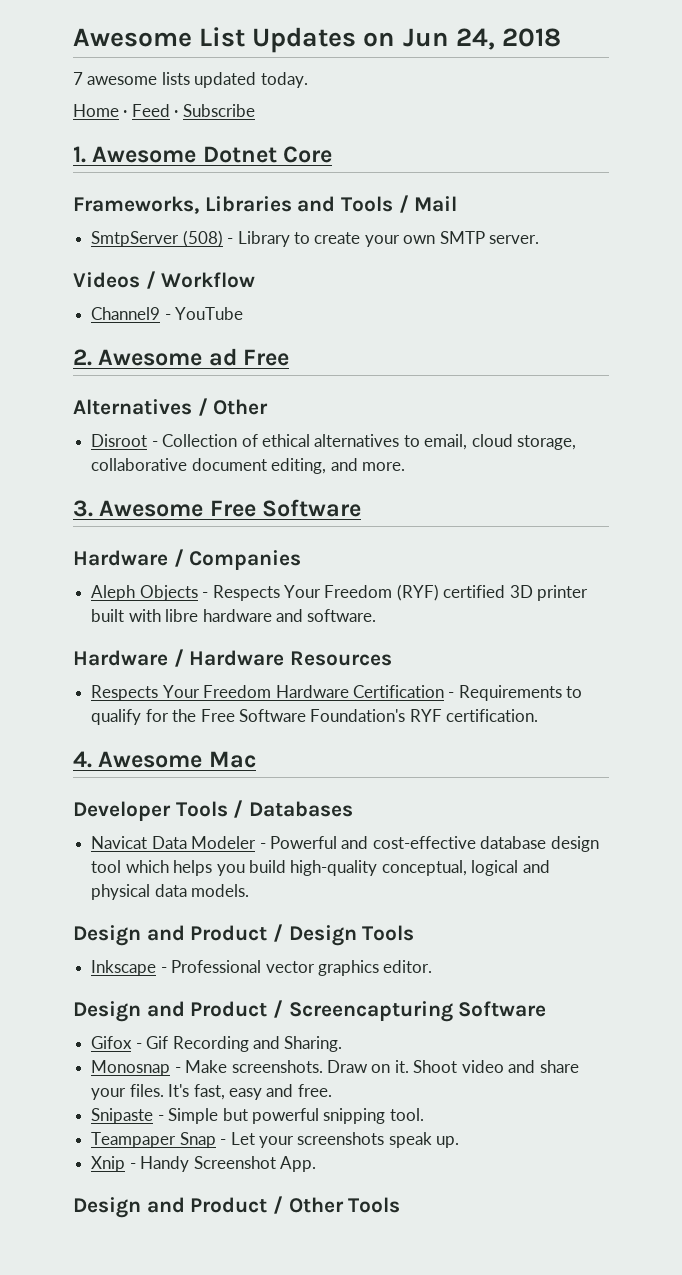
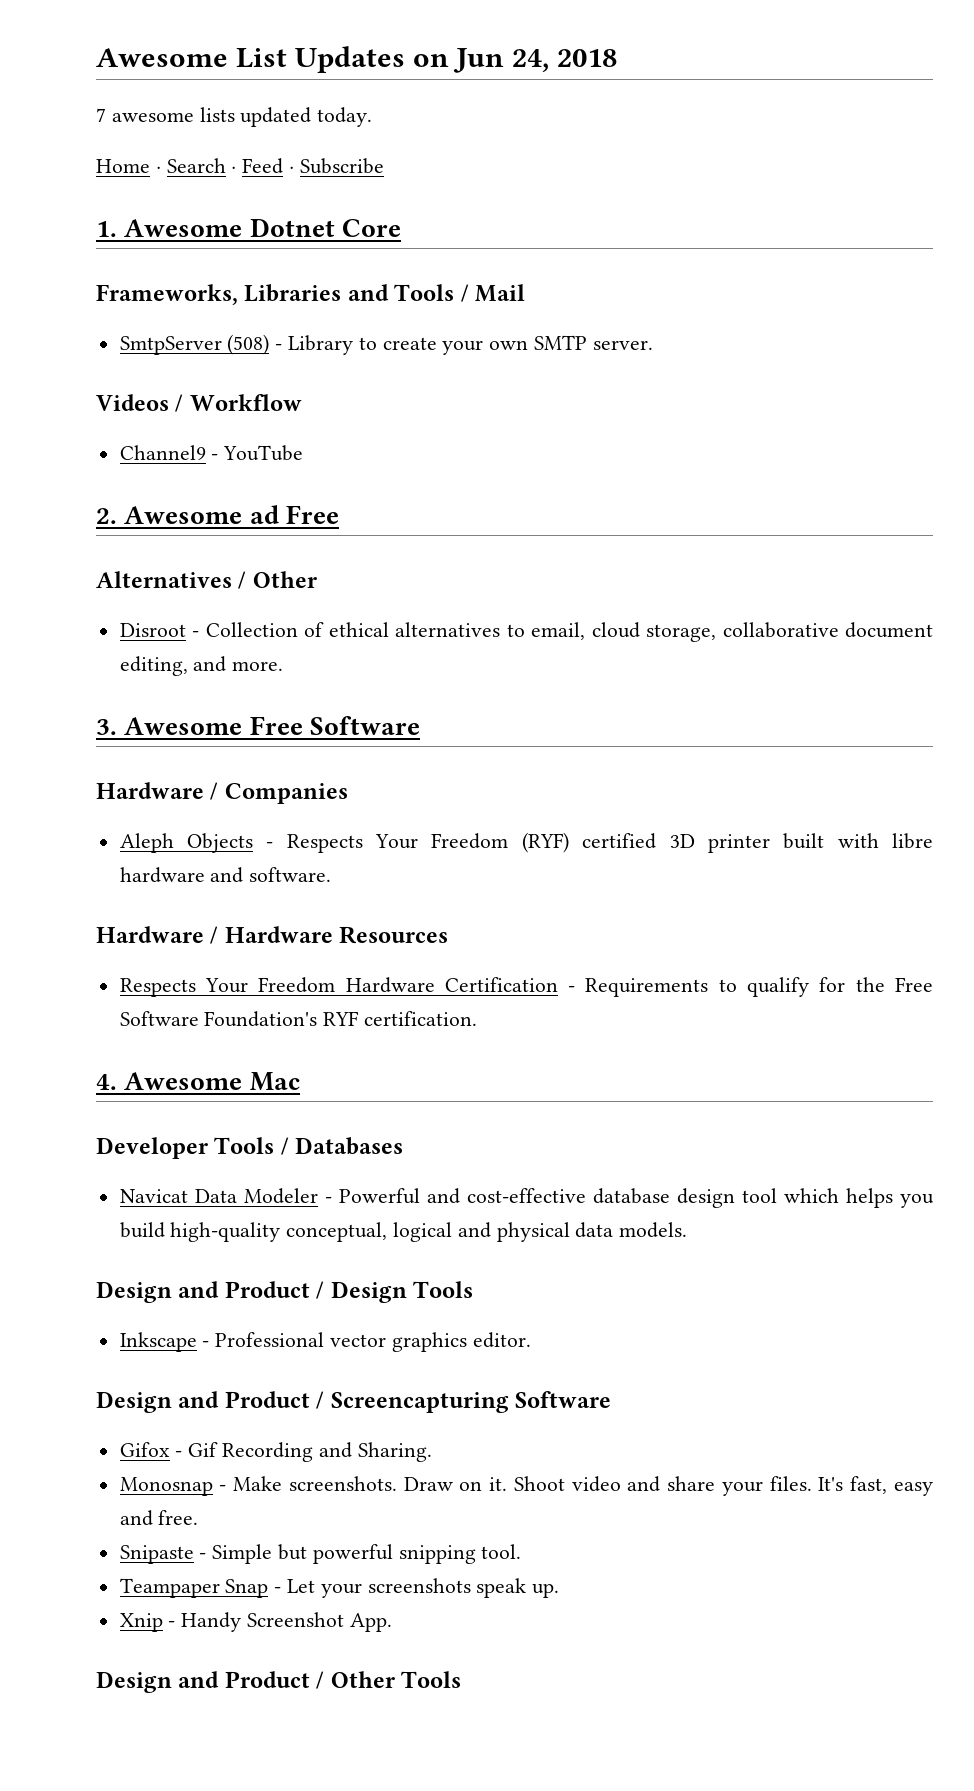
- Home · Feed · Subscribe
+ Home · Search · Feed · Subscribe

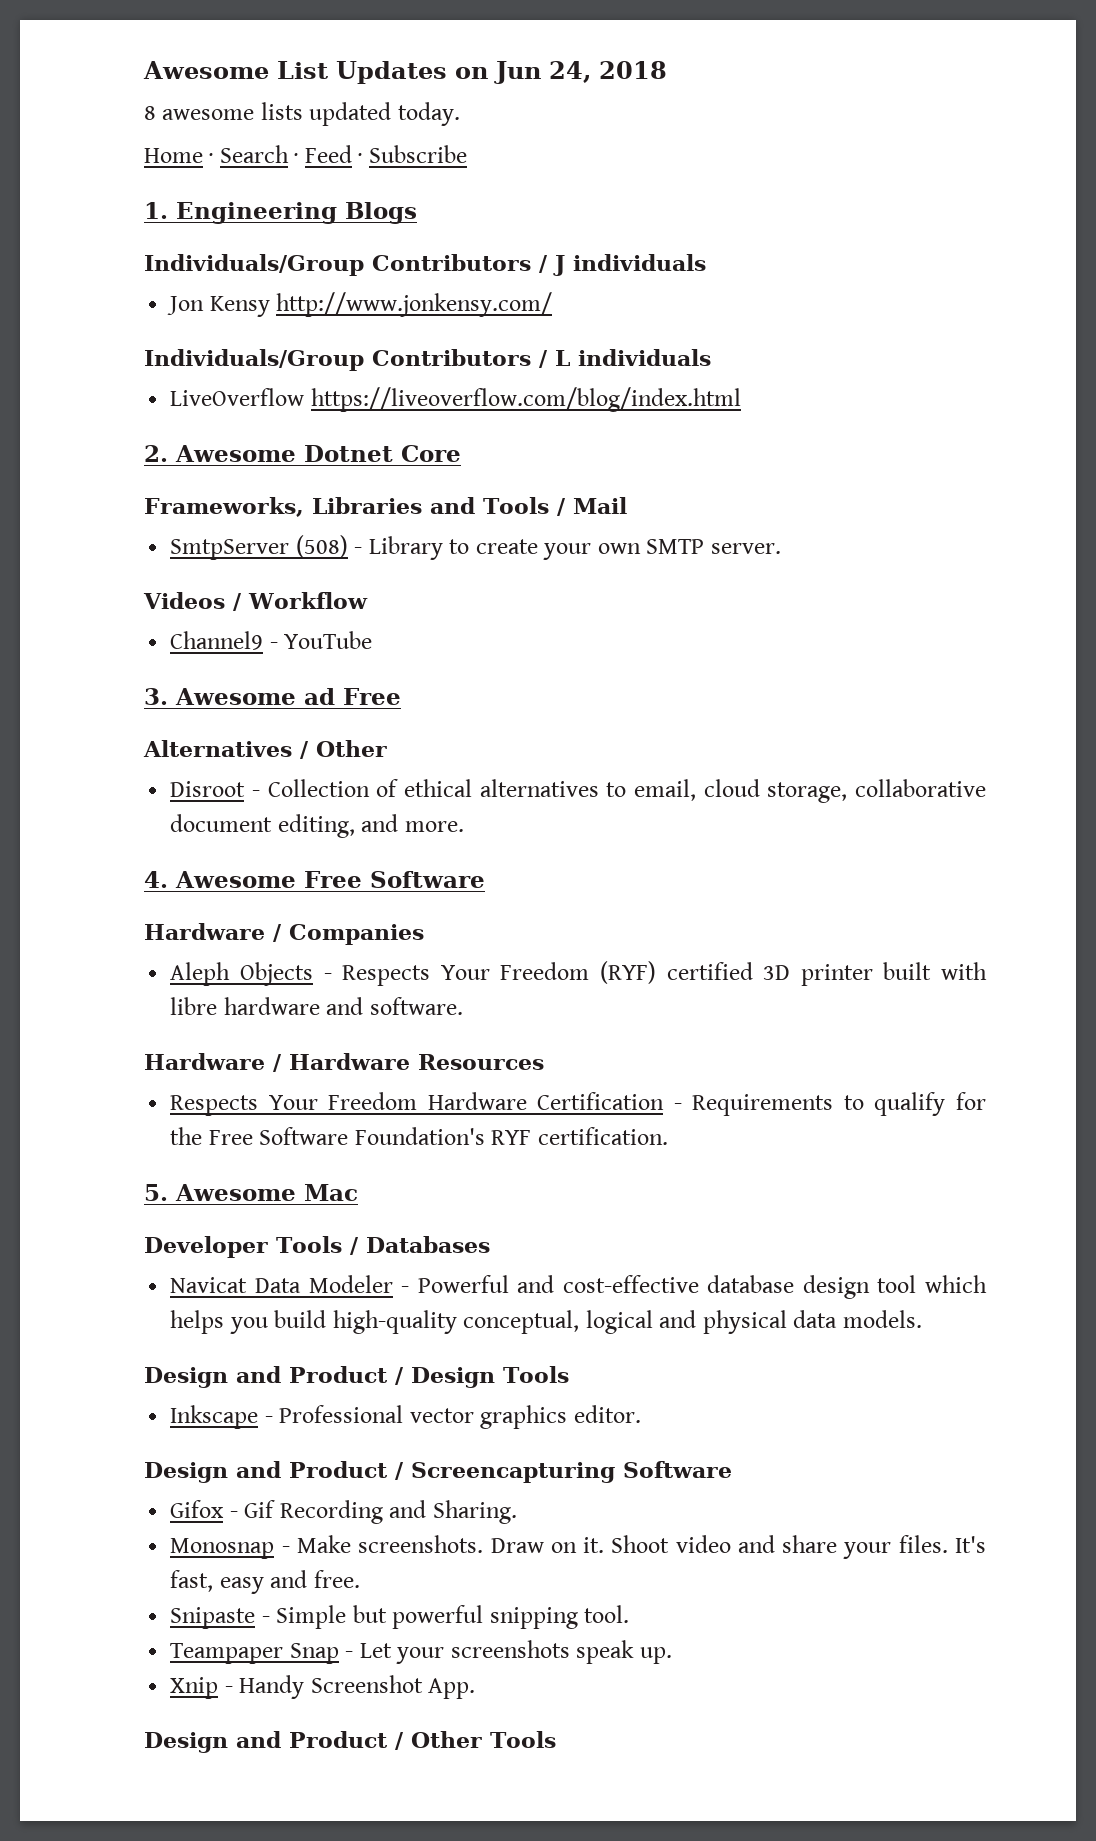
- 7 awesome lists updated today.
+ 8 awesome lists updated today.
- 1. Awesome Dotnet Core
+ 1. Engineering Blogs
+ Individuals/Group Contributors / J individuals
+ Jon Kensy http://www.jonkensy.com/
+ Individuals/Group Contributors / L individuals
+ LiveOverflow https://liveoverflow.com/blog/index.html
+ 2. Awesome Dotnet Core
- 2. Awesome ad Free
+ 3. Awesome ad Free
- 3. Awesome Free Software
+ 4. Awesome Free Software
- 4. Awesome Mac
+ 5. Awesome Mac

